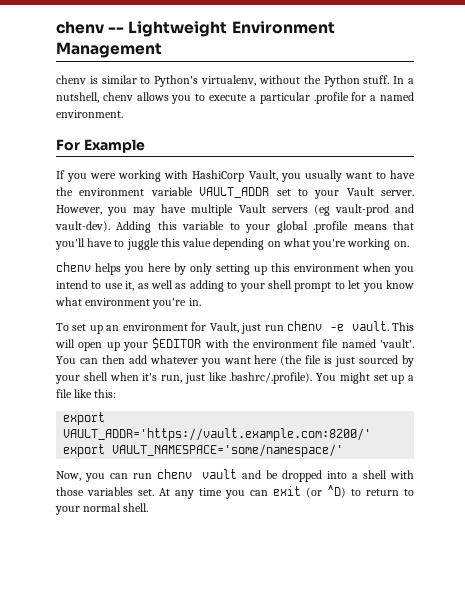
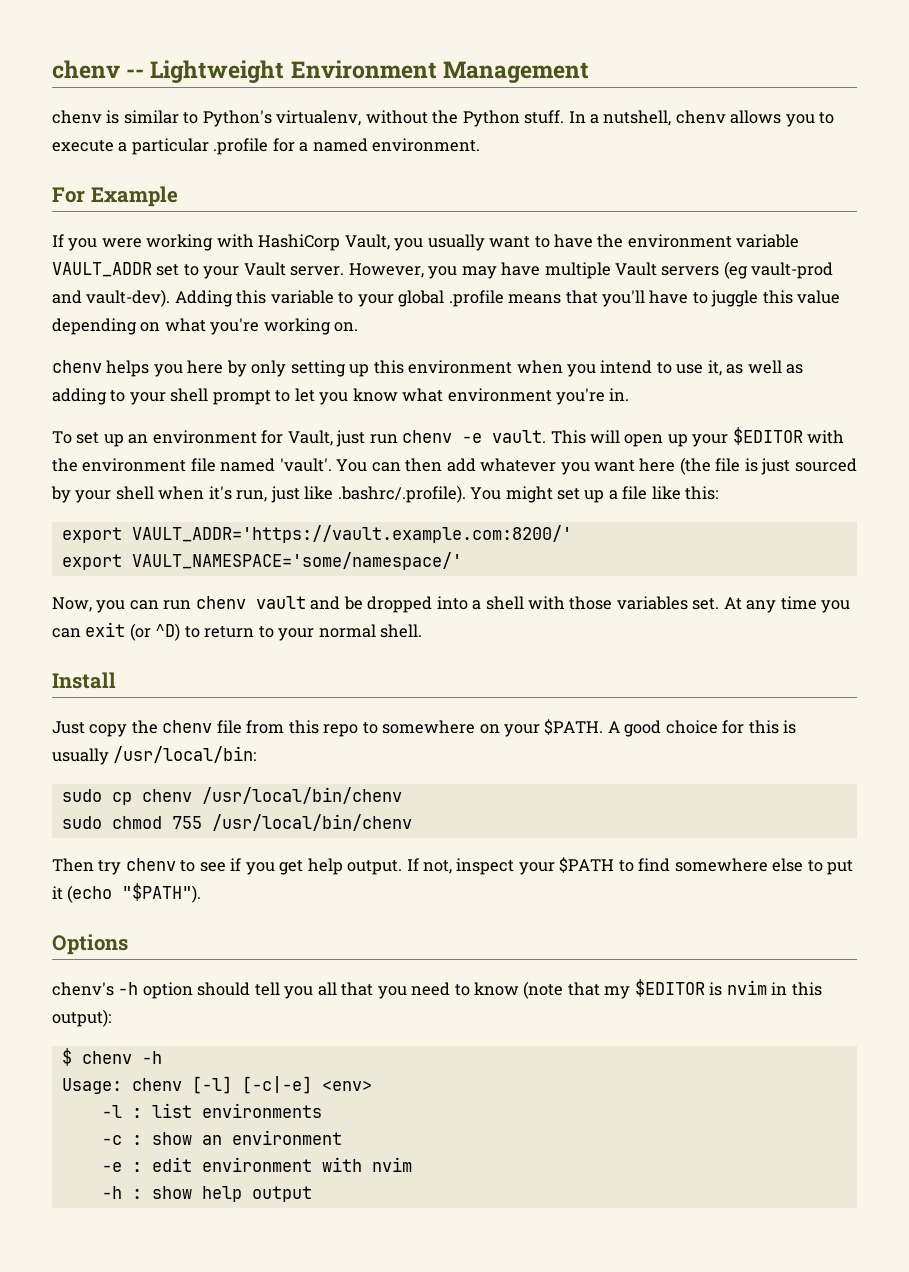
+ Install
+ Just copy the chenv file from this repo to somewhere on your $PATH. A good choice for this is usually /usr/local/bin:
+ sudo cp chenv /usr/local/bin/chenv
+ sudo chmod 755 /usr/local/bin/chenv
+ Then try chenv to see if you get help output. If not, inspect your $PATH to find somewhere else to put it (echo "$PATH").
+ Options
+ chenv's -h option should tell you all that you need to know (note that my $EDITOR is nvim in this output):
+ $ chenv -h
+ Usage: chenv [-l] [-c|-e] <env>
+ -l : list environments
+ -c : show an environment
+ -e : edit environment with nvim
+ -h : show help output

